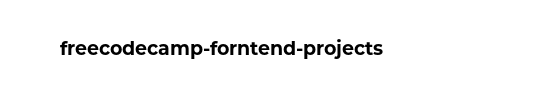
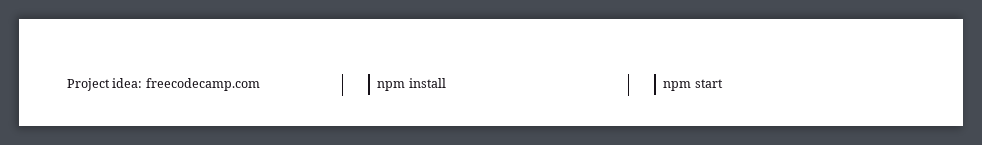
- freecodecamp-forntend-projects
+ Project idea: freecodecamp.com
+ npm install
+ npm start

